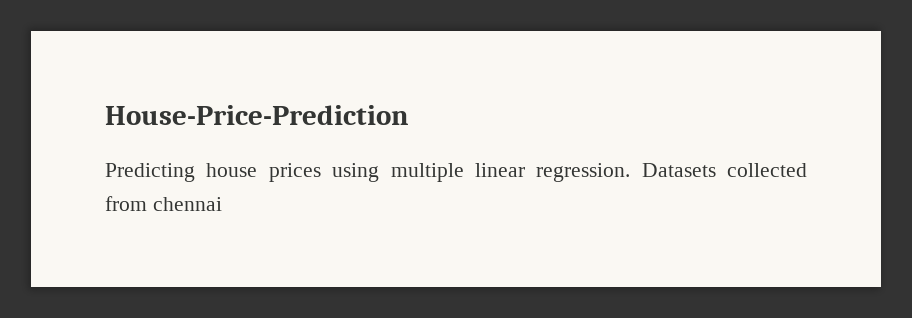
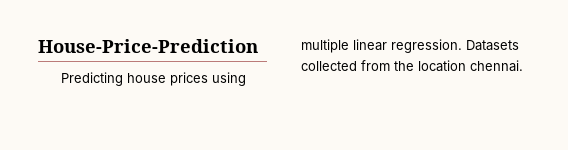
- Datasets collected from chennai
+ Datasets collected from the location chennai.

